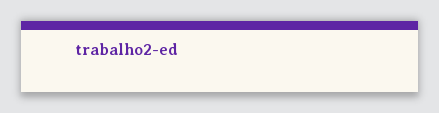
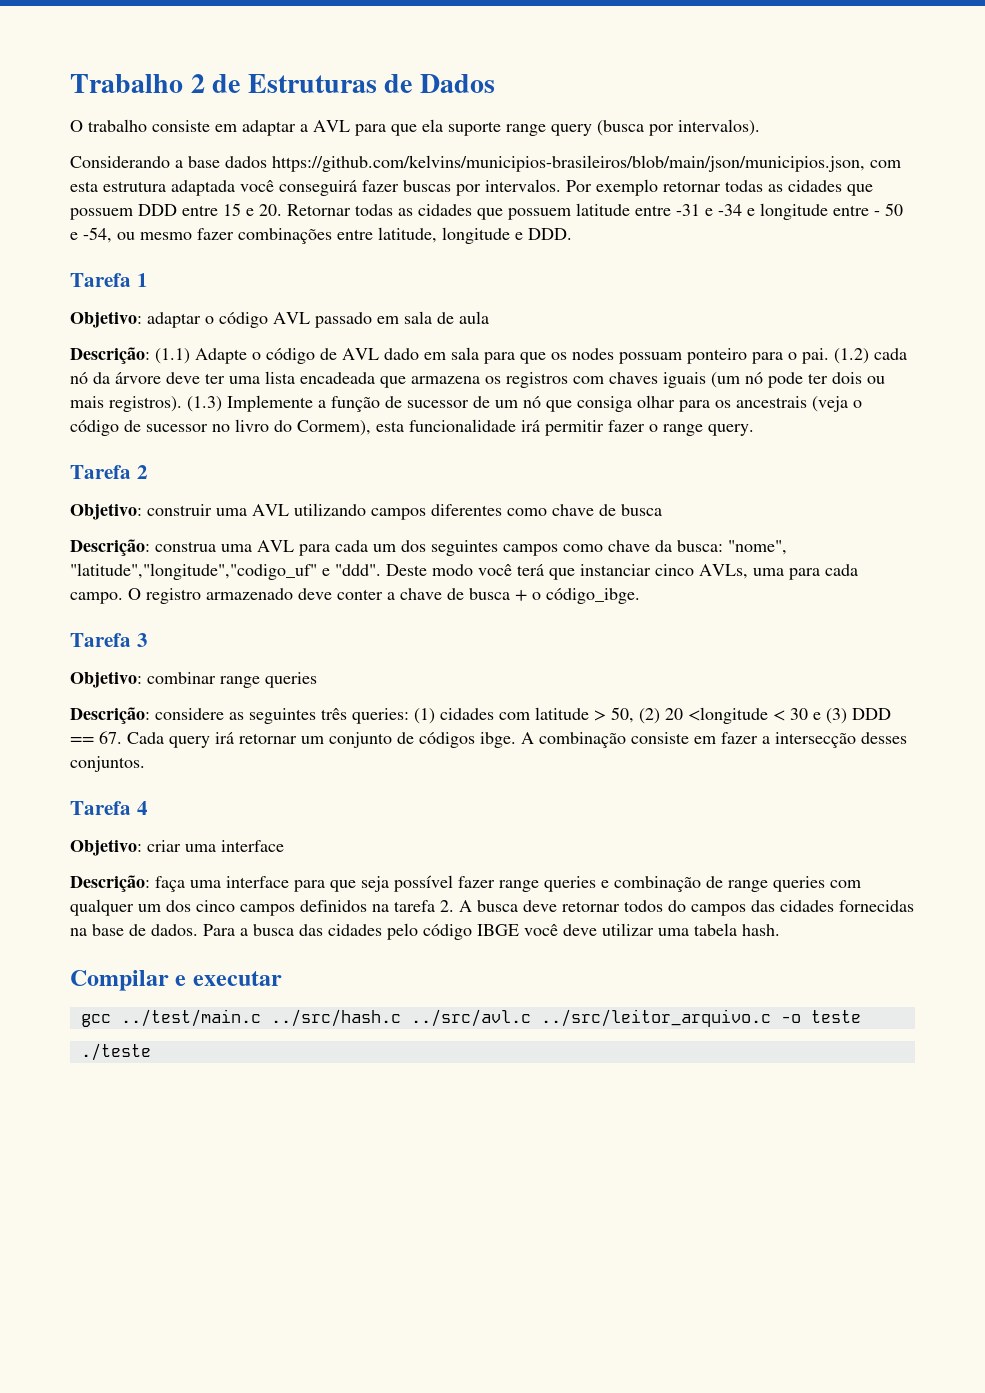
- trabalho2-ed
+ Trabalho 2 de Estruturas de Dados
+ O trabalho consiste em adaptar a AVL para que ela suporte range query (busca por intervalos).
+ Considerando a base dados https://github.com/kelvins/municipios-brasileiros/blob/main/json/municipios.json, com esta estrutura adaptada você conseguirá fazer buscas por intervalos. Por exemplo retornar todas as cidades que possuem DDD entre 15 e 20. Retornar todas as cidades que possuem latitude entre -31 e -34 e longitude entre - 50 e -54, ou mesmo fazer combinações entre latitude, longitude e DDD.
+ Tarefa 1
+ Objetivo: adaptar o código AVL passado em sala de aula
+ Descrição: (1.1) Adapte o código de AVL dado em sala para que os nodes possuam ponteiro para o pai. (1.2) cada nó da árvore deve ter uma lista encadeada que armazena os registros com chaves iguais (um nó pode ter dois ou mais registros). (1.3) Implemente a função de sucessor de um nó que consiga olhar para os ancestrais (veja o código de sucessor no livro do Cormem), esta funcionalidade irá permitir fazer o range query.
+ Tarefa 2
+ Objetivo: construir uma AVL utilizando campos diferentes como chave de busca
+ Descrição: construa uma AVL para cada um dos seguintes campos como chave da busca: "nome", "latitude","longitude","codigo_uf" e "ddd". Deste modo você terá que instanciar cinco AVLs, uma para cada campo. O registro armazenado deve conter a chave de busca + o código_ibge.
+ Tarefa 3
+ Objetivo: combinar range queries
+ Descrição: considere as seguintes três queries: (1) cidades com latitude > 50, (2) 20 <longitude < 30 e (3) DDD == 67. Cada query irá retornar um conjunto de códigos ibge. A combinação consiste em fazer a intersecção desses conjuntos.
+ Tarefa 4
+ Objetivo: criar uma interface
+ Descrição: faça uma interface para que seja possível fazer range queries e combinação de range queries com qualquer um dos cinco campos definidos na tarefa 2. A busca deve retornar todos do campos das cidades fornecidas na base de dados. Para a busca das cidades pelo código IBGE você deve utilizar uma tabela hash.
+ Compilar e executar
+ gcc ../test/main.c ../src/hash.c ../src/avl.c ../src/leitor_arquivo.c -o teste
+ ./teste

